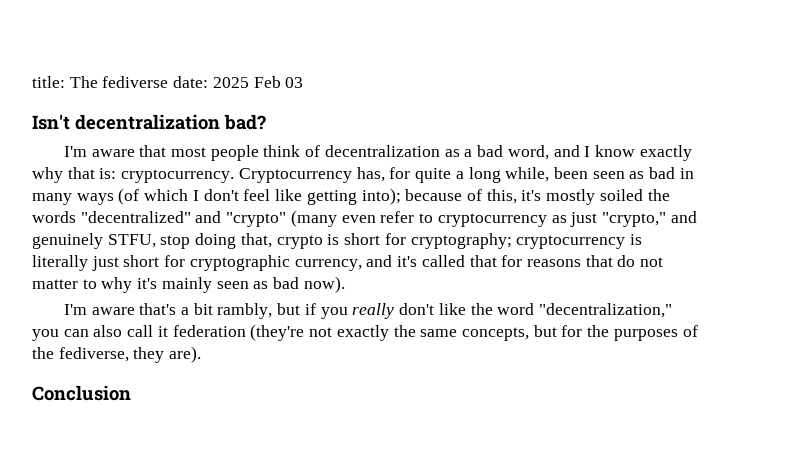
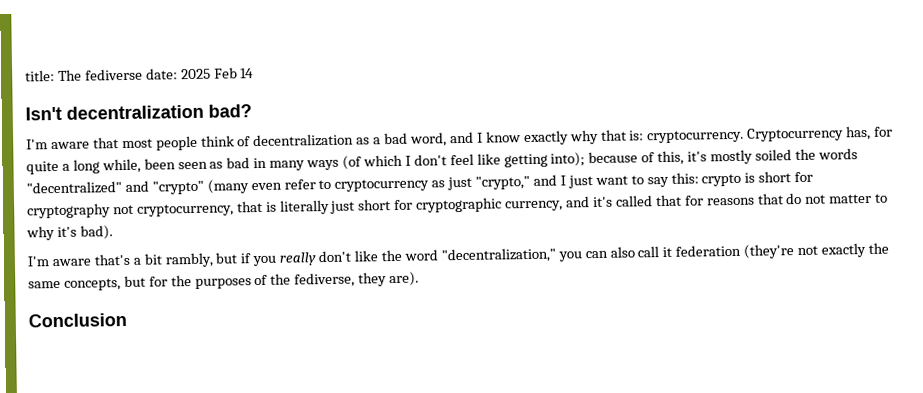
- title: The fediverse date: 2025 Feb 03
+ title: The fediverse date: 2025 Feb 14
- because of this, it's mostly soiled the words "decentralized" and "crypto" (many even refer to cryptocurrency as just "crypto," and genuinely STFU, stop doing that, crypto is short for cryptography; cryptocurrency is literally just short for cryptographic currency, and it's called that for reasons that do not matter to why it's mainly seen as bad now).
+ because of this, it's mostly soiled the words "decentralized" and "crypto" (many even refer to cryptocurrency as just "crypto," and I just want to say this: crypto is short for cryptography not cryptocurrency, that is literally just short for cryptographic currency, and it's called that for reasons that do not matter to why it's bad).

